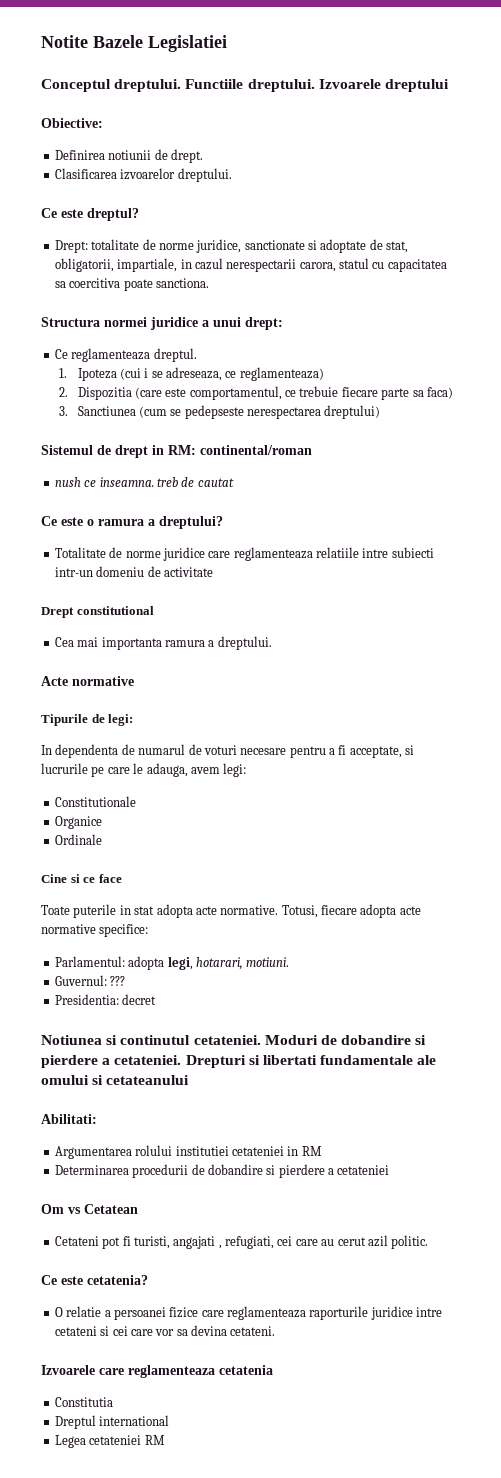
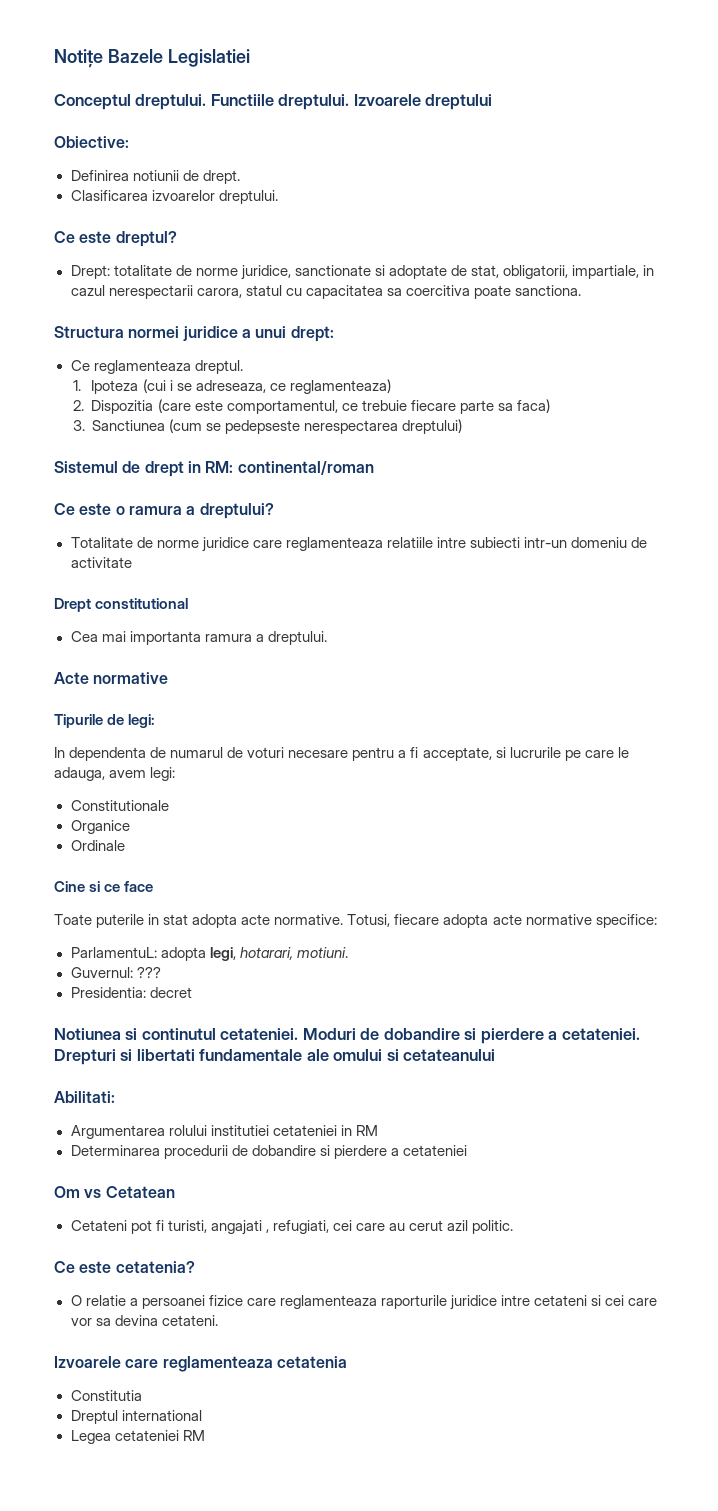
- Notite Bazele Legislatiei
+ Notițe Bazele Legislatiei
- nush ce inseamna. treb de cautat
- Parlamentul: adopta legi, hotarari, motiuni.
+ ParlamentuL: adopta legi, hotarari, motiuni.

